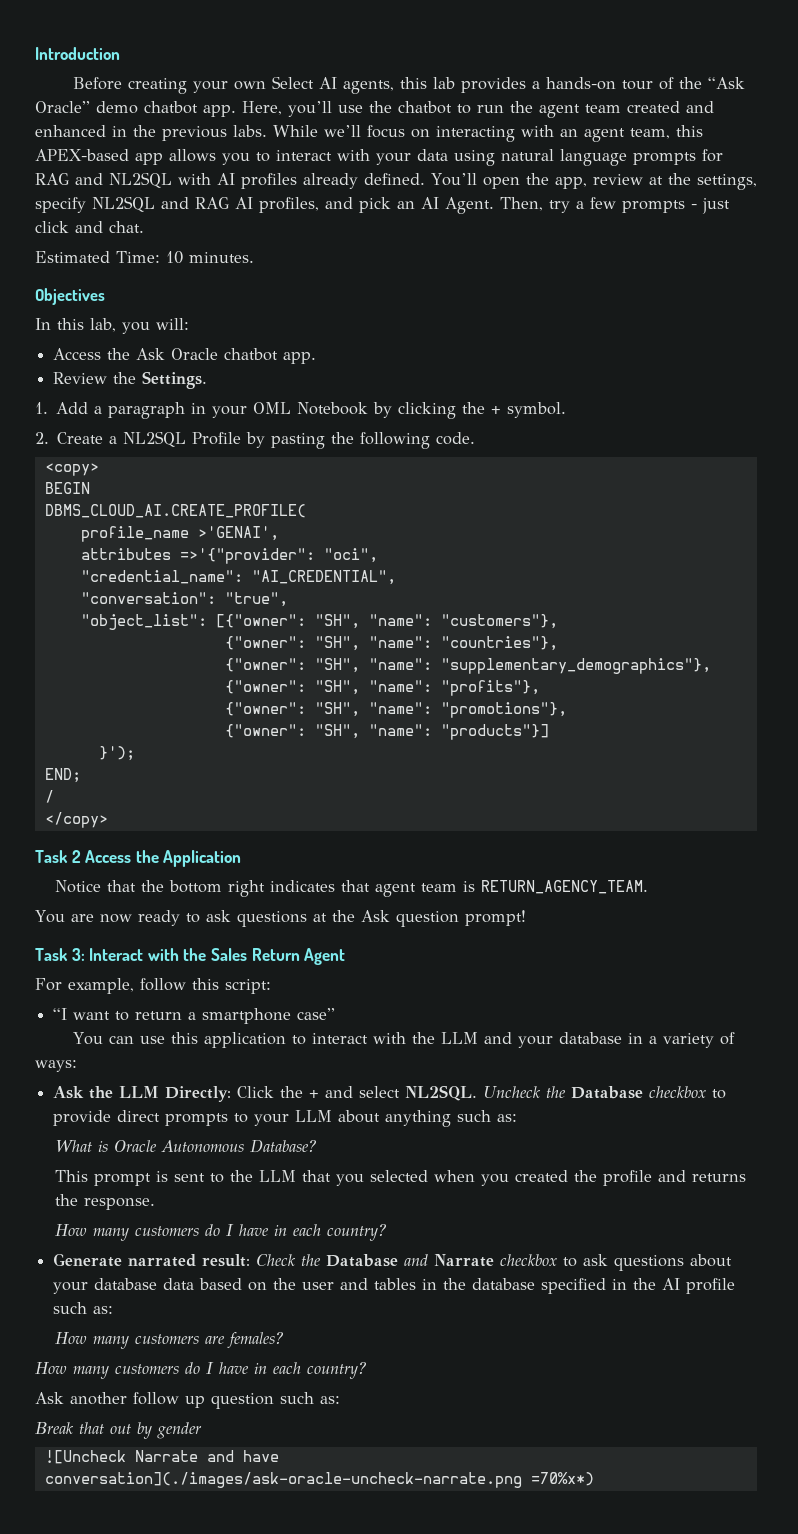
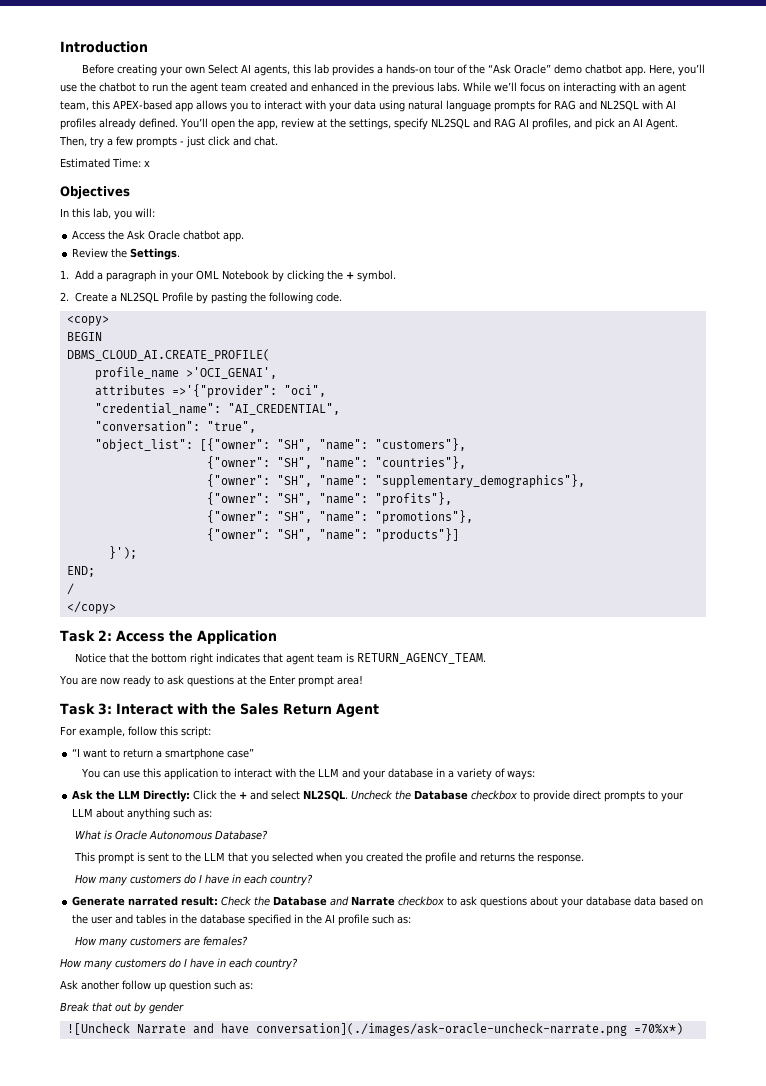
- Estimated Time: 10 minutes.
+ Estimated Time: x
- profile_name >'GENAI',
+ profile_name >'OCI_GENAI',
- Task 2 Access the Application
+ Task 2: Access the Application
- You are now ready to ask questions at the Ask question prompt!
+ You are now ready to ask questions at the Enter prompt area!

